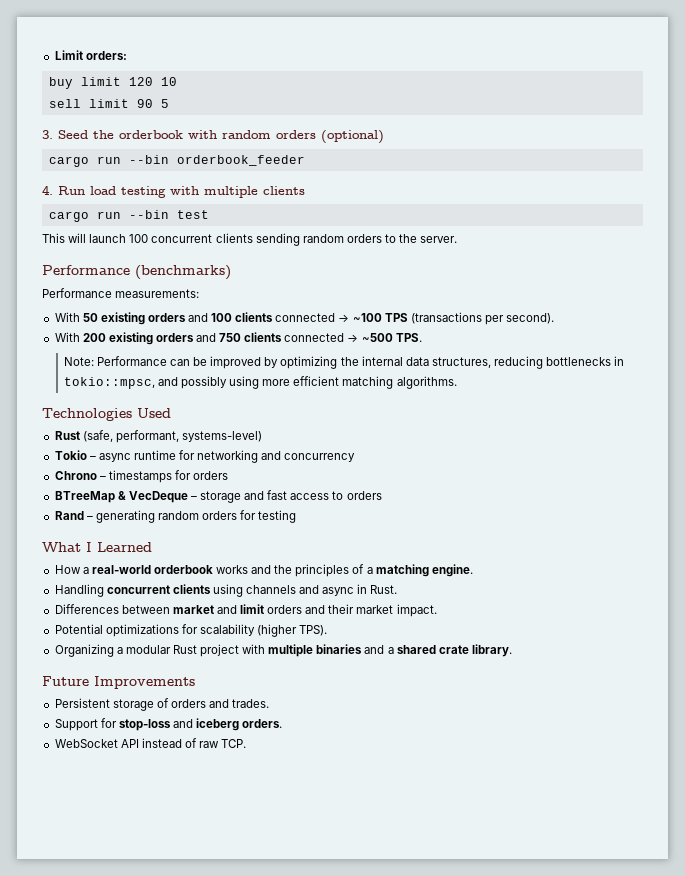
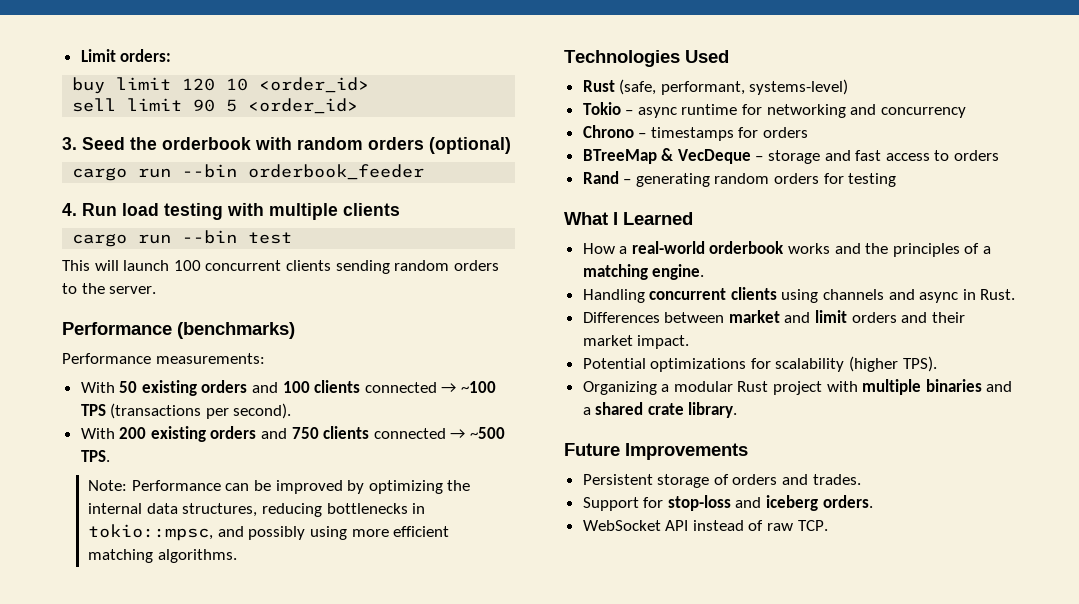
- buy limit 120 10
+ buy limit 120 10 <order_id>
- sell limit 90 5
+ sell limit 90 5 <order_id>

